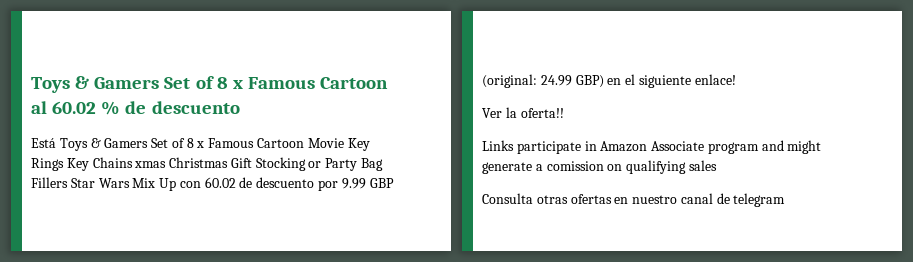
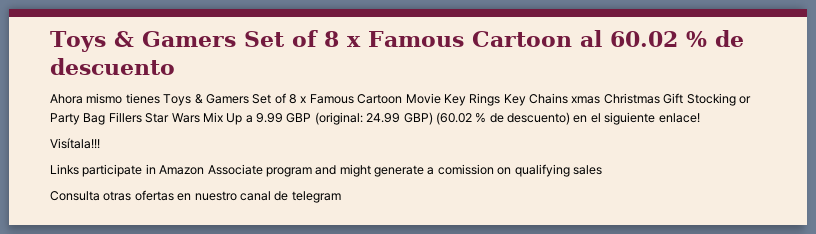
- Está Toys & Gamers Set of 8 x Famous Cartoon Movie Key Rings Key Chains xmas Christmas Gift Stocking or Party Bag Fillers Star Wars Mix Up con 60.02 de descuento por 9.99 GBP (original: 24.99 GBP) en el siguiente enlace!
+ Ahora mismo tienes Toys & Gamers Set of 8 x Famous Cartoon Movie Key Rings Key Chains xmas Christmas Gift Stocking or Party Bag Fillers Star Wars Mix Up a 9.99 GBP (original: 24.99 GBP) (60.02 % de descuento) en el siguiente enlace!
- Ver la oferta!!
+ Visítala!!!

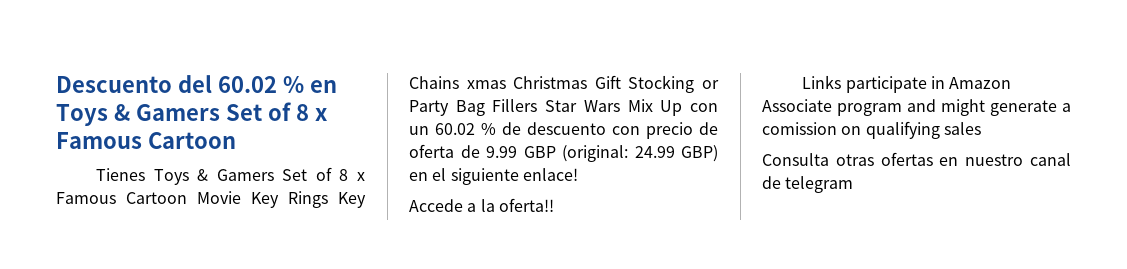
- Toys & Gamers Set of 8 x Famous Cartoon al 60.02 % de descuento
- Ahora mismo tienes Toys & Gamers Set of 8 x Famous Cartoon Movie Key Rings Key Chains xmas Christmas Gift Stocking or Party Bag Fillers Star Wars Mix Up a 9.99 GBP (original: 24.99 GBP) (60.02 % de descuento) en el siguiente enlace!
+ Descuento del 60.02 % en Toys & Gamers Set of 8 x Famous Cartoon
+ Tienes Toys & Gamers Set of 8 x Famous Cartoon Movie Key Rings Key Chains xmas Christmas Gift Stocking or Party Bag Fillers Star Wars Mix Up con un 60.02 % de descuento con precio de oferta de 9.99 GBP (original: 24.99 GBP) en el siguiente enlace!
- Visítala!!!
+ Accede a la oferta!!

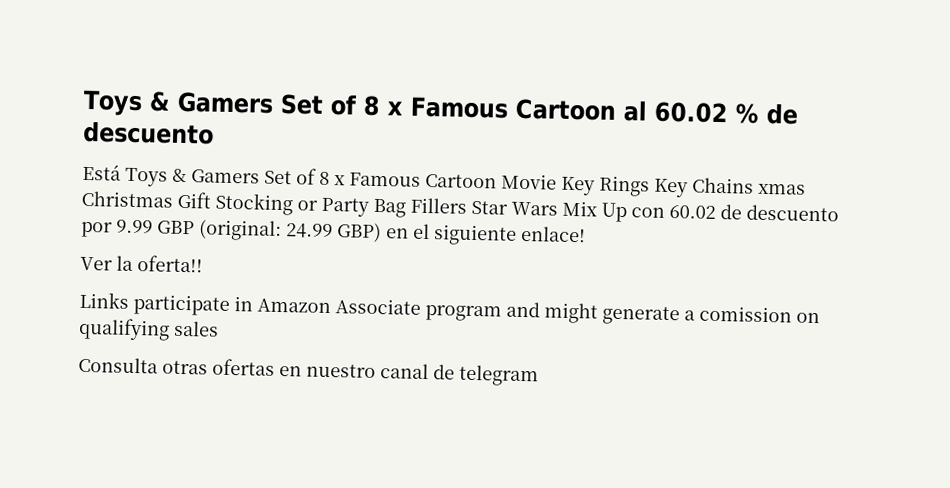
- Descuento del 60.02 % en Toys & Gamers Set of 8 x Famous Cartoon
- Tienes Toys & Gamers Set of 8 x Famous Cartoon Movie Key Rings Key Chains xmas Christmas Gift Stocking or Party Bag Fillers Star Wars Mix Up con un 60.02 % de descuento con precio de oferta de 9.99 GBP (original: 24.99 GBP) en el siguiente enlace!
+ Toys & Gamers Set of 8 x Famous Cartoon al 60.02 % de descuento
+ Está Toys & Gamers Set of 8 x Famous Cartoon Movie Key Rings Key Chains xmas Christmas Gift Stocking or Party Bag Fillers Star Wars Mix Up con 60.02 de descuento por 9.99 GBP (original: 24.99 GBP) en el siguiente enlace!
- Accede a la oferta!!
+ Ver la oferta!!

